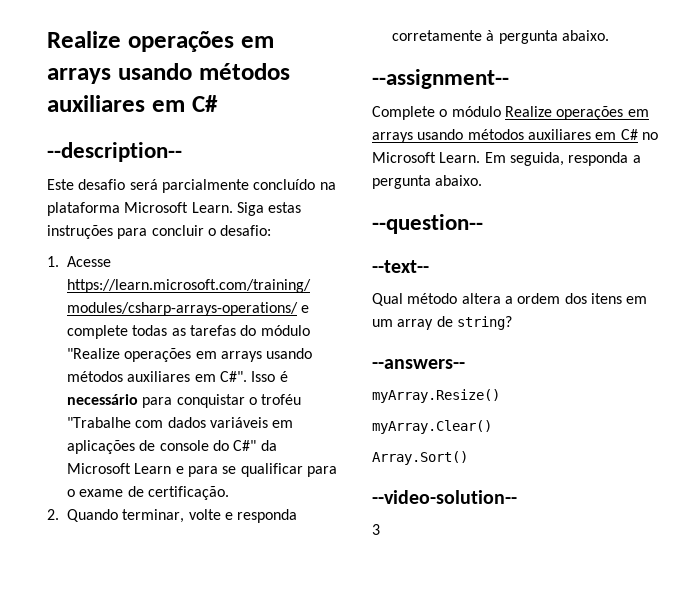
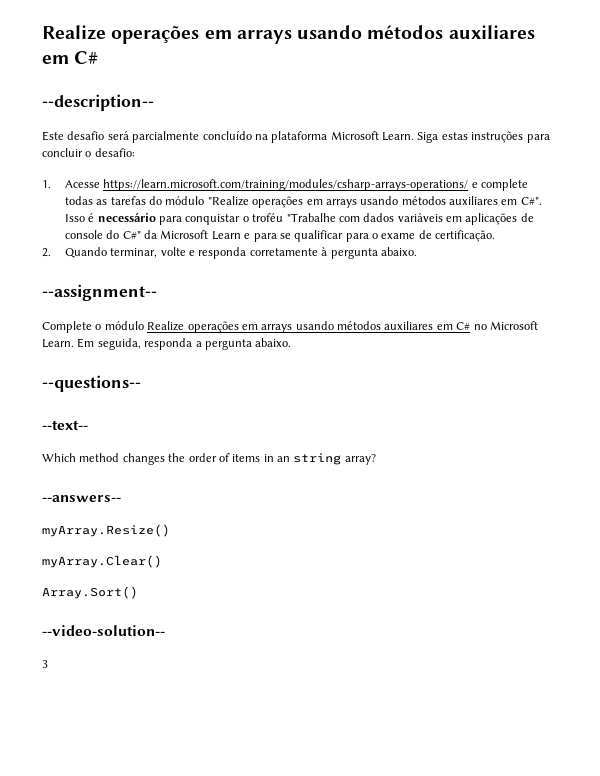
- --question--
+ --questions--
- Qual método altera a ordem dos itens em um array de string?
+ Which method changes the order of items in an string array?

